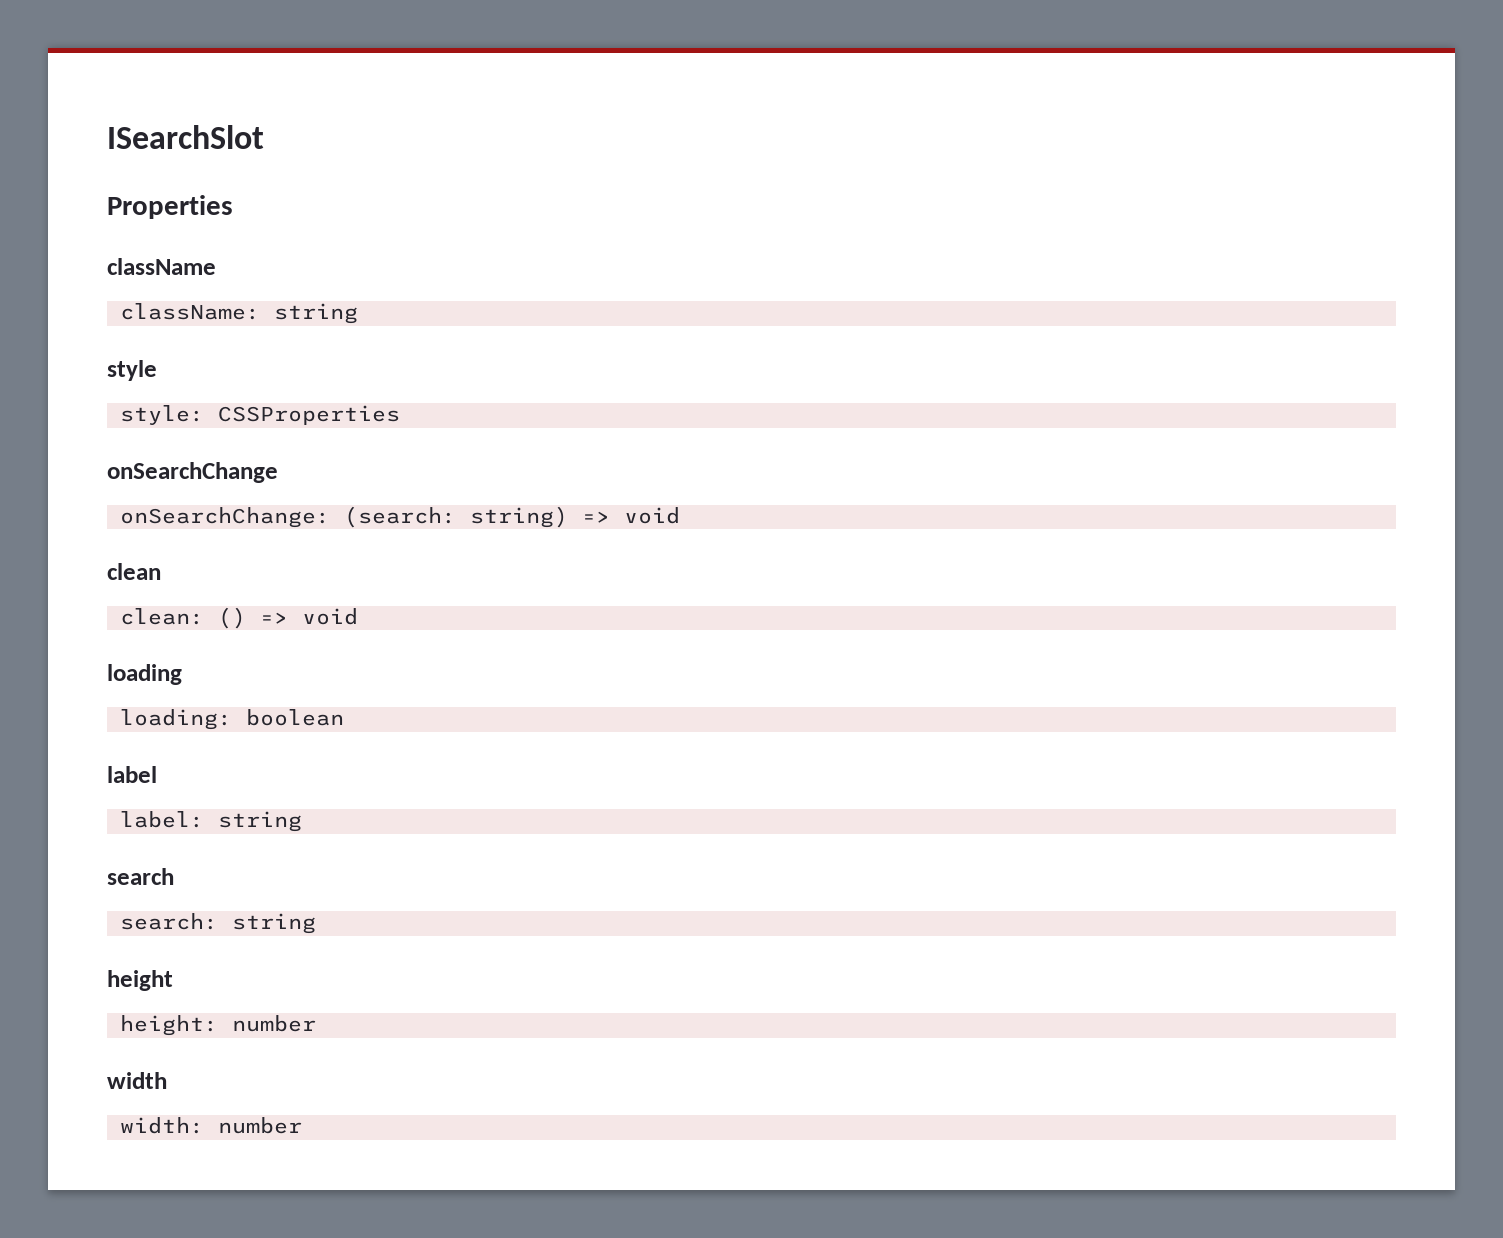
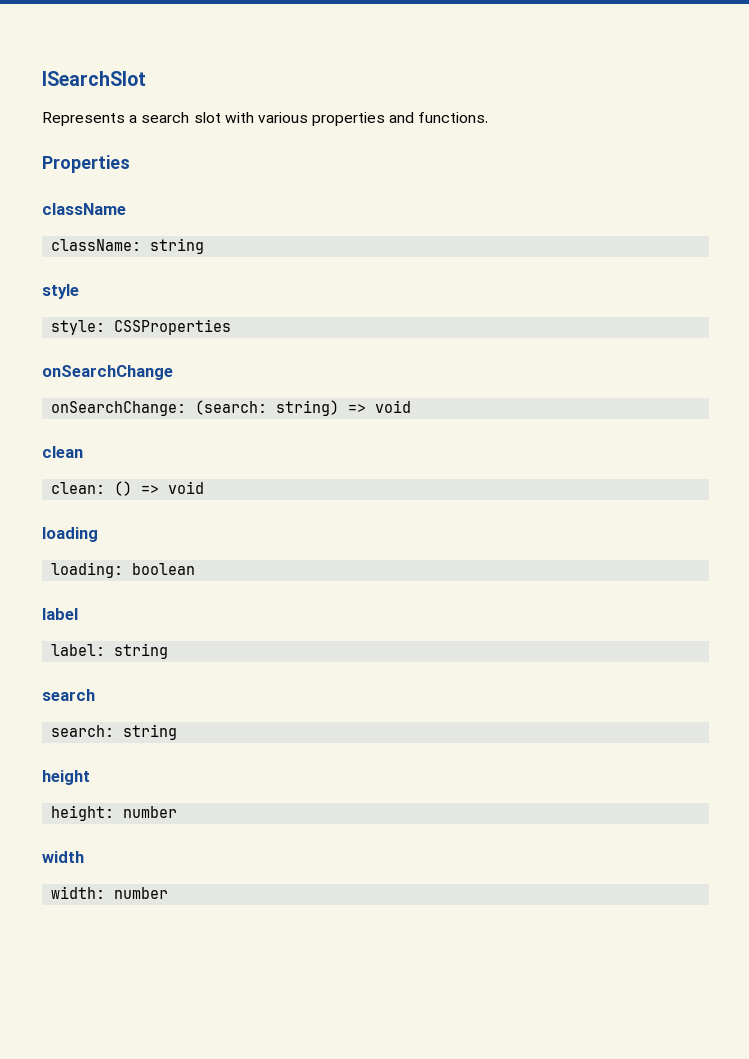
+ Represents a search slot with various properties and functions.

